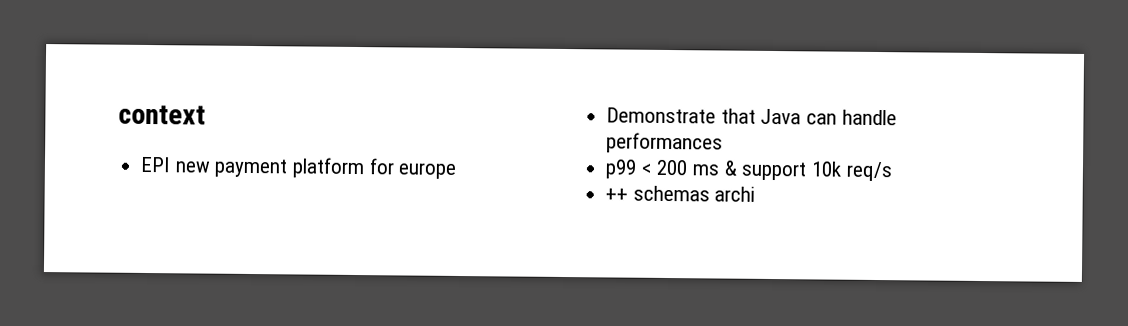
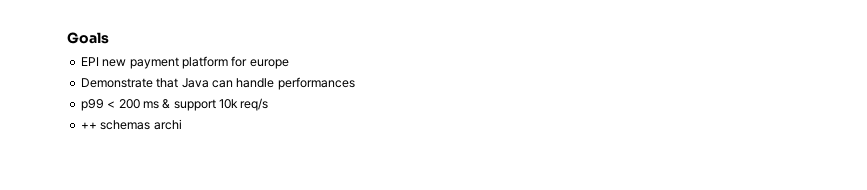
- context
+ Goals

